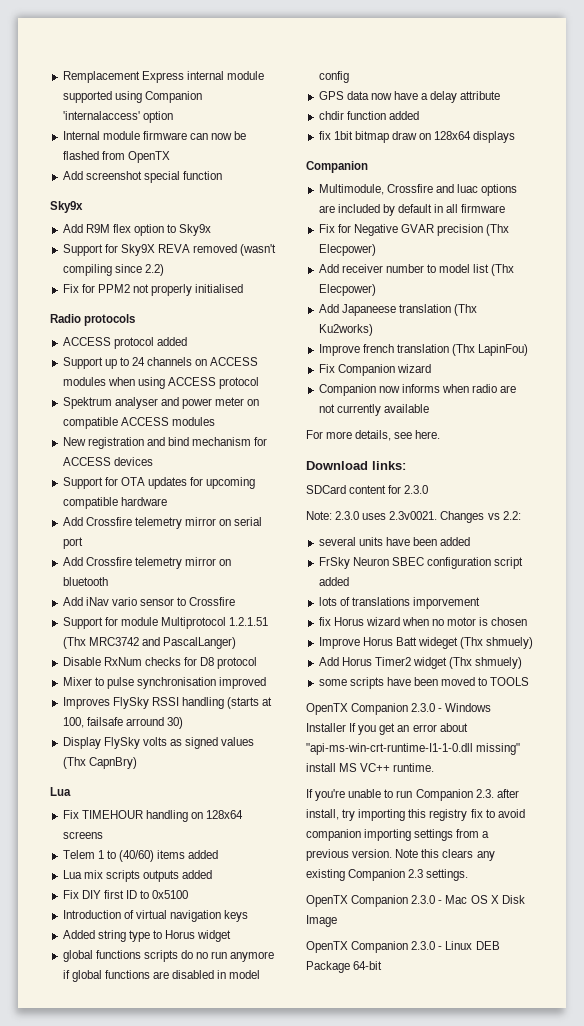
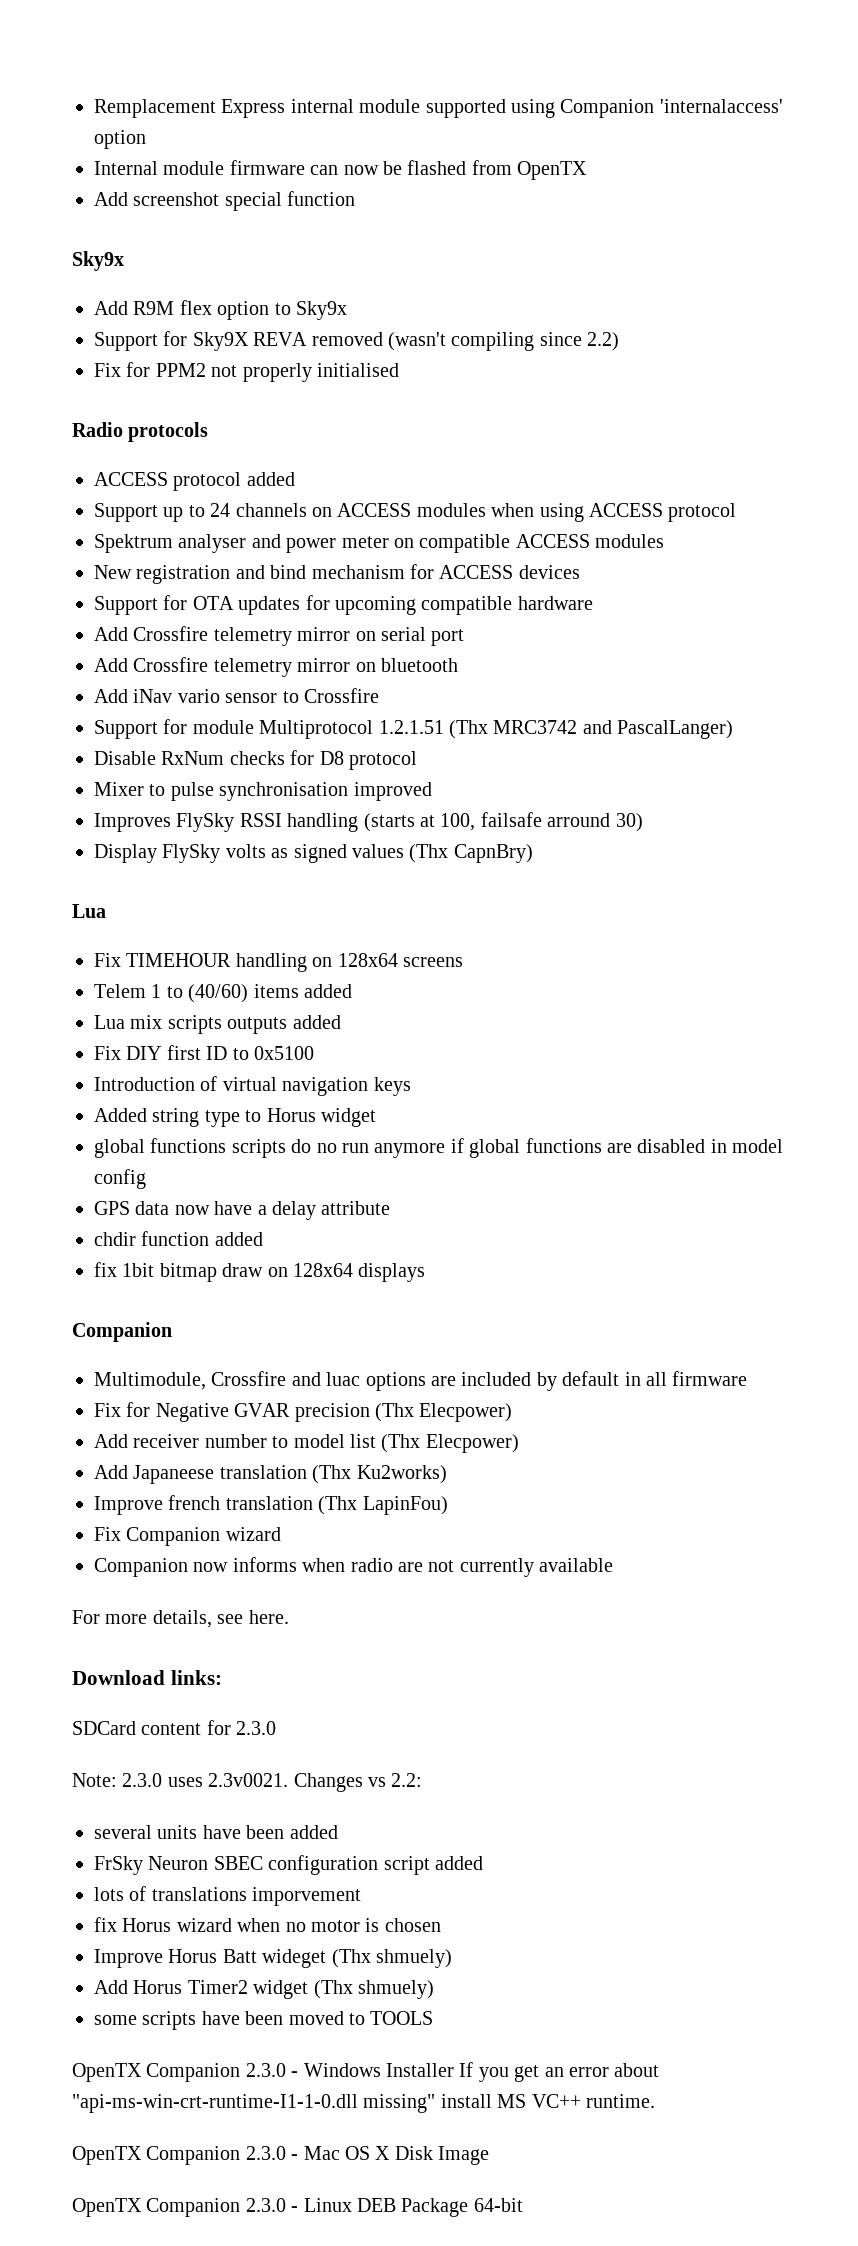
- If you're unable to run Companion 2.3. after install, try importing this registry fix to avoid companion importing settings from a previous version. Note this clears any existing Companion 2.3 settings.

